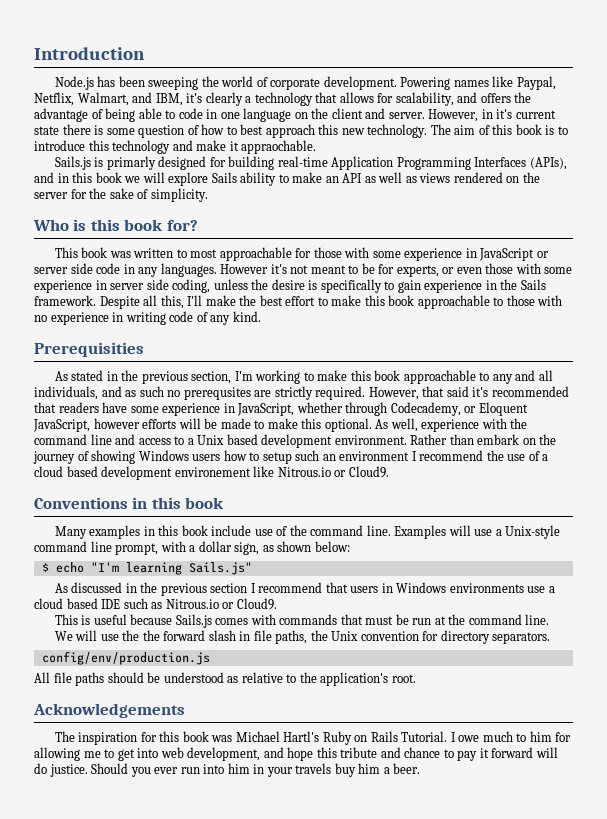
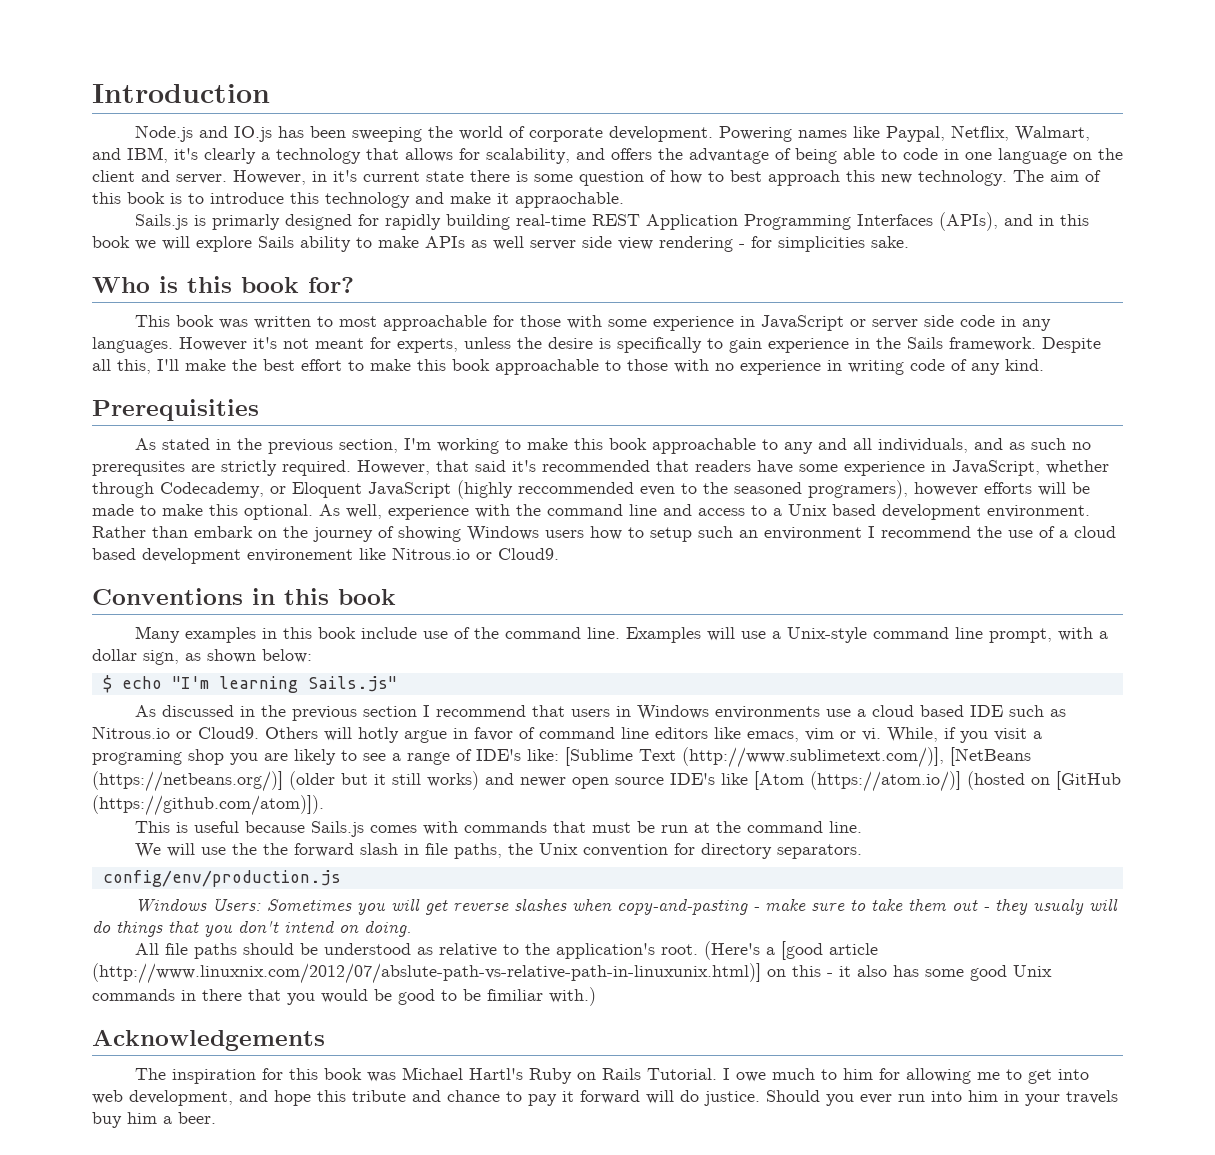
- Node.js has been sweeping the world of corporate development.
+ Node.js and IO.js has been sweeping the world of corporate development.
- Sails.js is primarly designed for building real-time Application Programming Interfaces (APIs), and in this book we will explore Sails ability to make an API as well as views rendered on the server for the sake of simplicity.
+ Sails.js is primarly designed for rapidly building real-time REST Application Programming Interfaces (APIs), and in this book we will explore Sails ability to make APIs as well server side view rendering - for simplicities sake.
- However it's not meant to be for experts, or even those with some experience in server side coding, unless the desire is specifically to gain experience in the Sails framework.
+ However it's not meant for experts, unless the desire is specifically to gain experience in the Sails framework.
- However, that said it's recommended that readers have some experience in JavaScript, whether through Codecademy, or Eloquent JavaScript, however efforts will be made to make this optional.
+ However, that said it's recommended that readers have some experience in JavaScript, whether through Codecademy, or Eloquent JavaScript (highly reccommended even to the seasoned programers), however efforts will be made to make this optional.
+ Others will hotly argue in favor of command line editors like emacs, vim or vi. While, if you visit a programing shop you are likely to see a range of IDE's like: [Sublime Text (http://www.sublimetext.com/)], [NetBeans (https://netbeans.org/)] (older but it still works) and newer open source IDE's like [Atom (https://atom.io/)] (hosted on [GitHub (https://github.com/atom)]).
+ Windows Users: Sometimes you will get reverse slashes when copy-and-pasting - make sure to take them out - they usualy will do things that you don't intend on doing.
+ (Here's a [good article (http://www.linuxnix.com/2012/07/abslute-path-vs-relative-path-in-linuxunix.html)] on this - it also has some good Unix commands in there that you would be good to be fimiliar with.)

